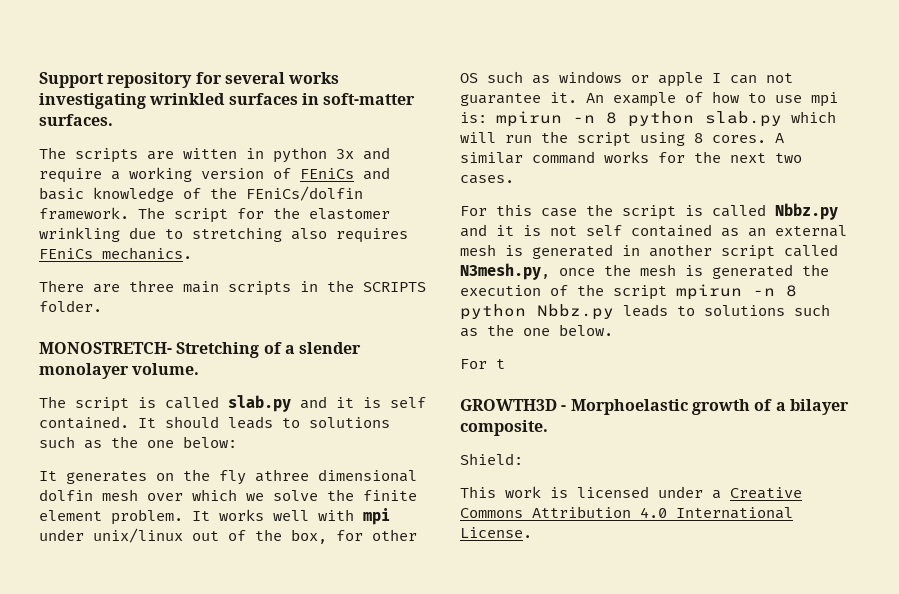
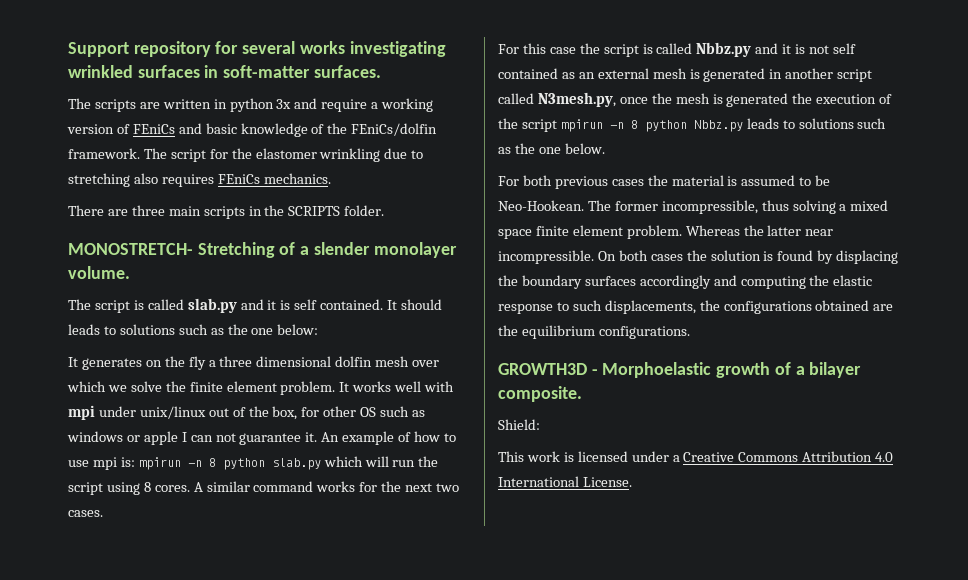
- The scripts are witten in python 3x and require a working version of FEniCs and basic knowledge of the FEniCs/dolfin framework.
+ The scripts are written in python 3x and require a working version of FEniCs and basic knowledge of the FEniCs/dolfin framework.
- It generates on the fly athree dimensional dolfin mesh over which we solve the finite element problem.
+ It generates on the fly a three dimensional dolfin mesh over which we solve the finite element problem.
- For t
+ For both previous cases the material is assumed to be Neo-Hookean. The former incompressible, thus solving a mixed space finite element problem. Whereas the latter near incompressible. On both cases the solution is found by displacing the boundary surfaces accordingly and computing the elastic response to such displacements, the configurations obtained are the equilibrium configurations.

